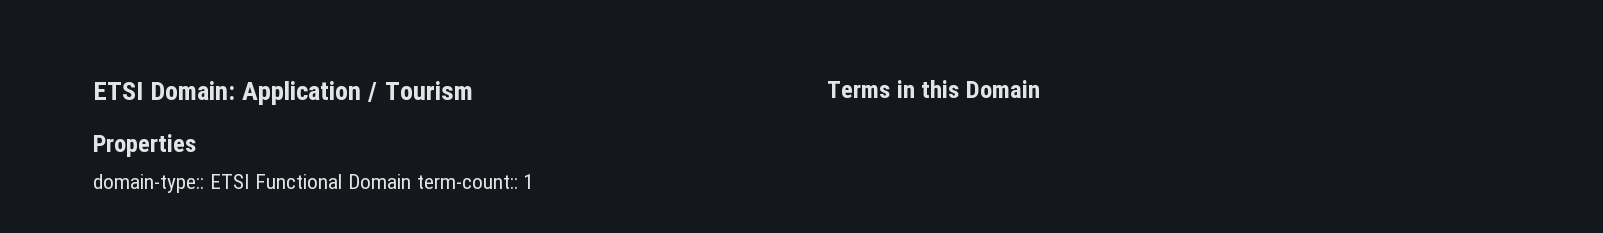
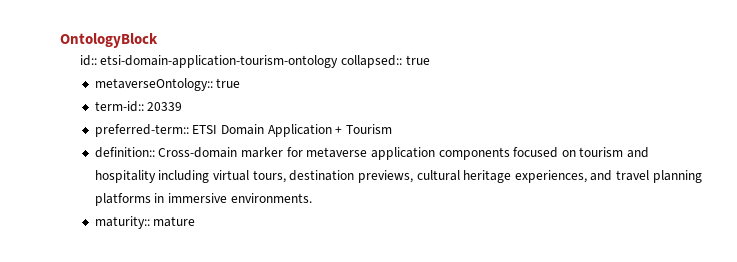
- ETSI Domain: Application / Tourism
- Properties
- domain-type:: ETSI Functional Domain term-count:: 1
- Terms in this Domain
+ OntologyBlock
+ id:: etsi-domain-application-tourism-ontology collapsed:: true
+ metaverseOntology:: true
+ term-id:: 20339
+ preferred-term:: ETSI Domain Application + Tourism
+ definition:: Cross-domain marker for metaverse application components focused on tourism and hospitality including virtual tours, destination previews, cultural heritage experiences, and travel planning platforms in immersive environments.
+ maturity:: mature

